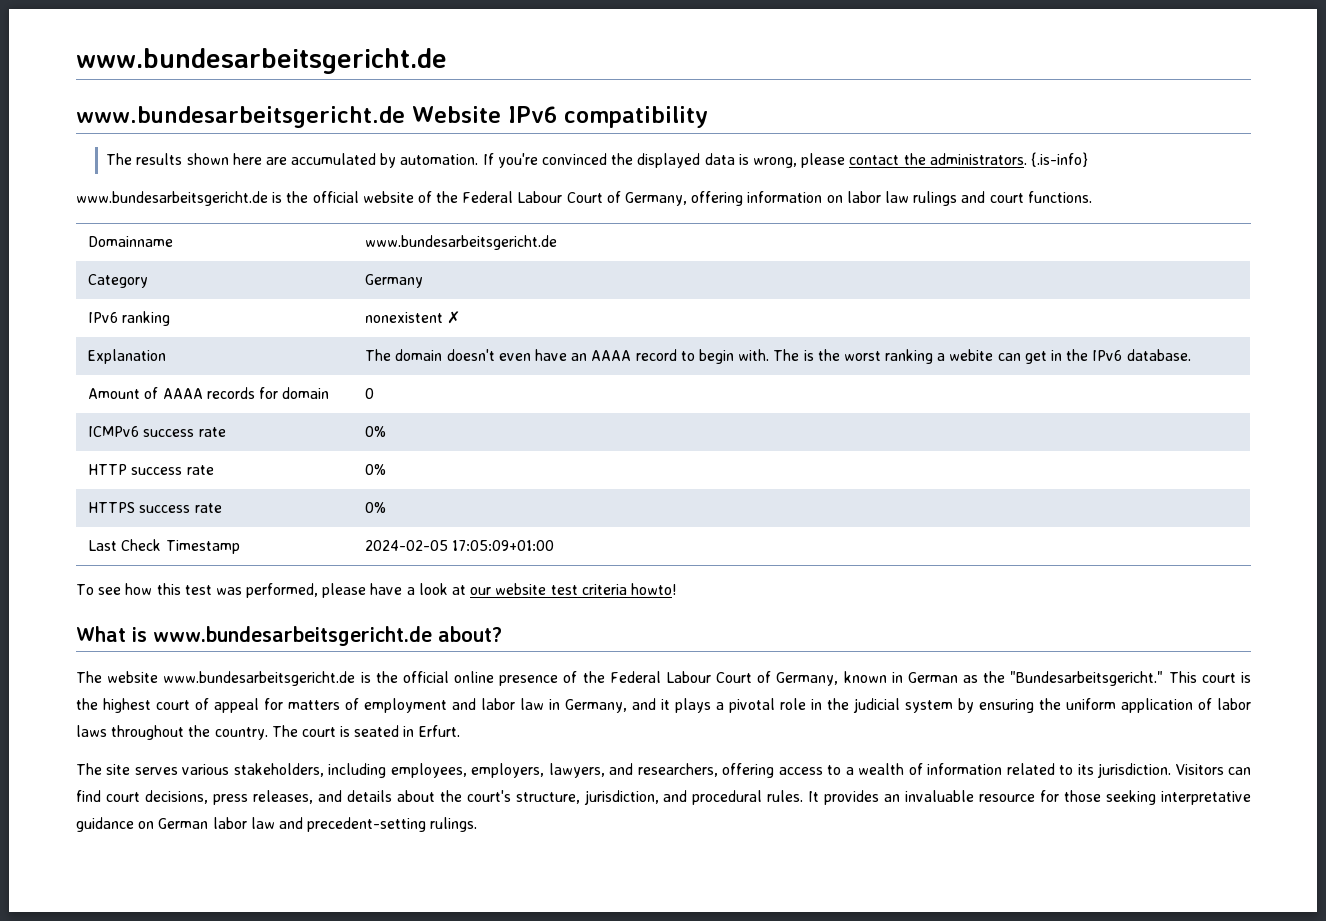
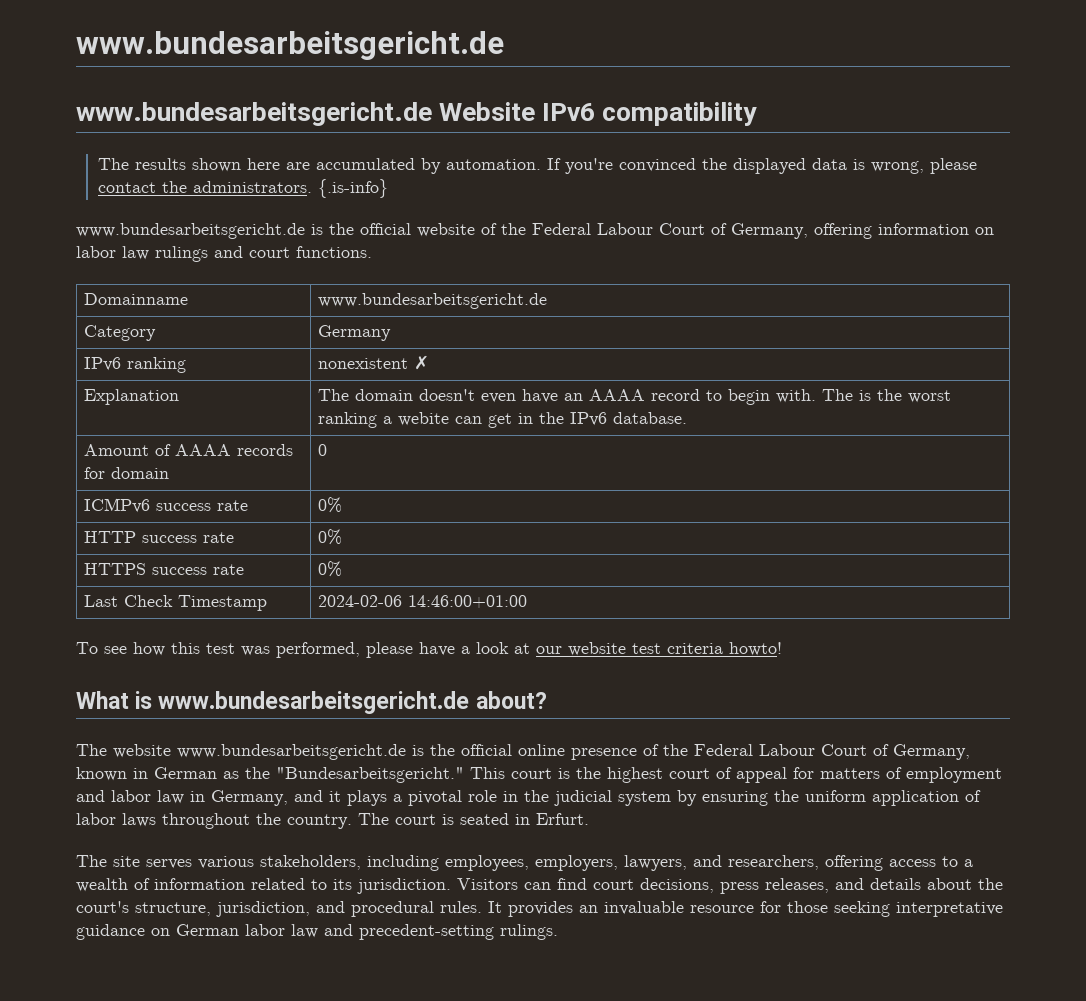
- Last Check Timestamp | 2024-02-05 17:05:09+01:00
+ Last Check Timestamp | 2024-02-06 14:46:00+01:00

